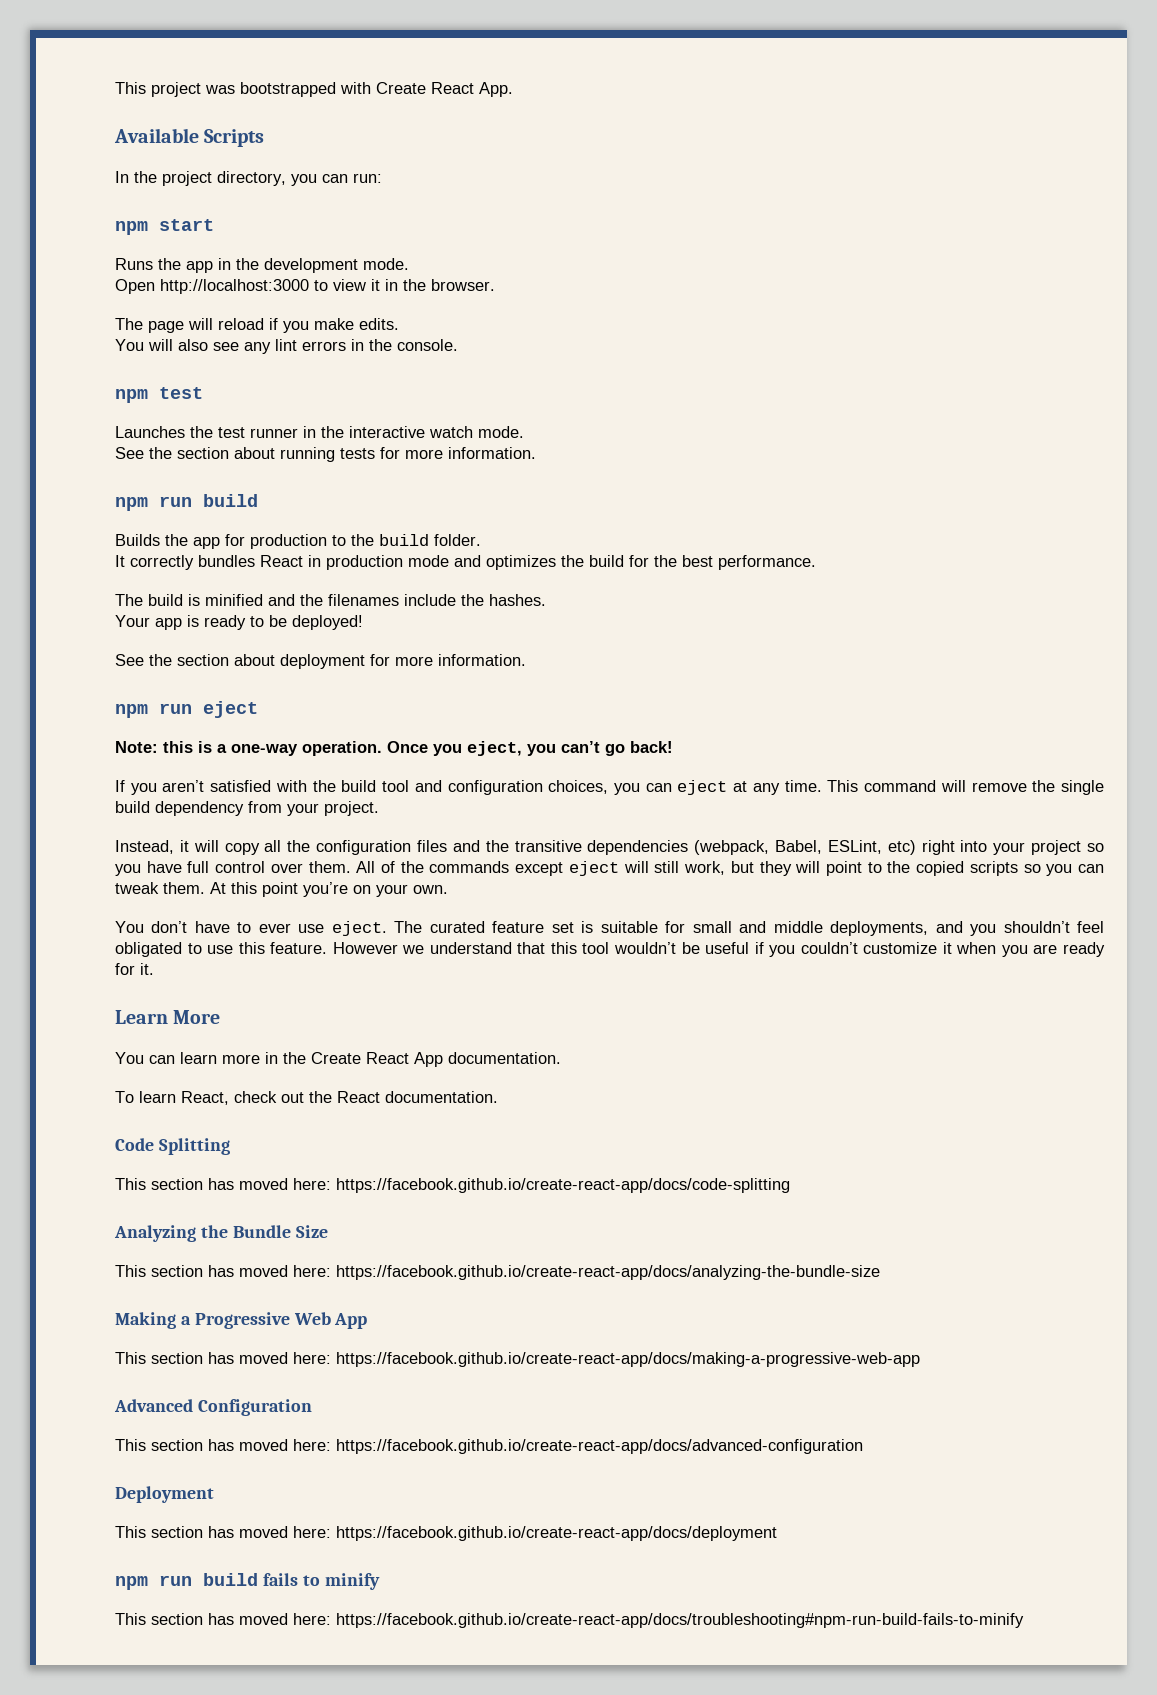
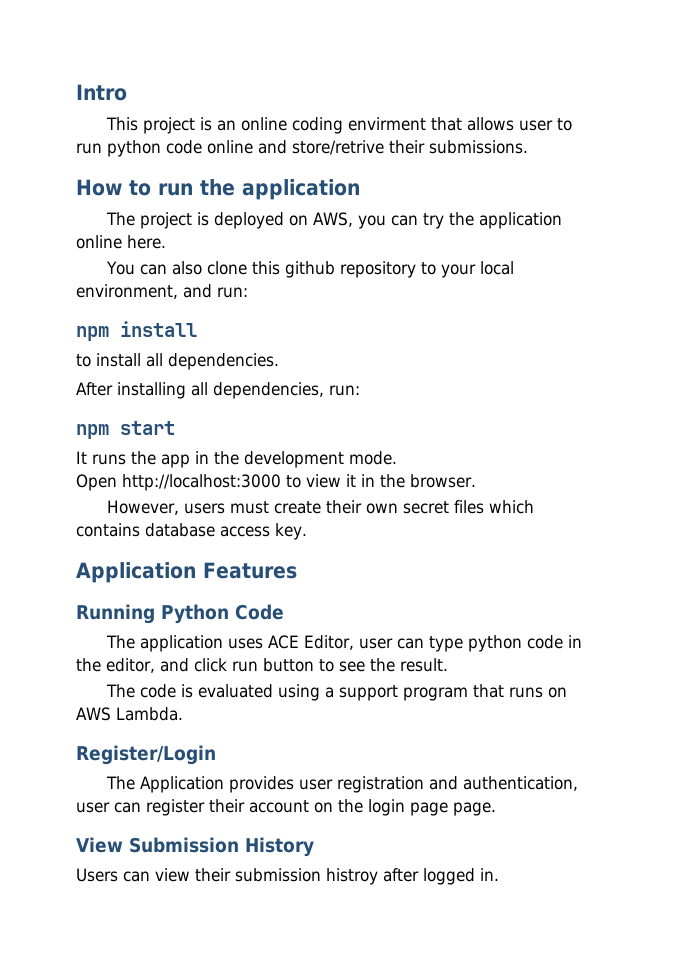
+ Intro
- This project was bootstrapped with Create React App.
- Available Scripts
- In the project directory, you can run:
+ This project is an online coding envirment that allows user to run python code online and store/retrive their submissions.
+ How to run the application
+ The project is deployed on AWS, you can try the application online here.
+ You can also clone this github repository to your local environment, and run:
+ npm install
+ to install all dependencies.
+ After installing all dependencies, run:
- Runs the app in the development mode.
+ It runs the app in the development mode.
- The page will reload if you make edits.
- You will also see any lint errors in the console.
- npm test
- Launches the test runner in the interactive watch mode.
- See the section about running tests for more information.
- npm run build
- Builds the app for production to the build folder.
- It correctly bundles React in production mode and optimizes the build for the best performance.
- The build is minified and the filenames include the hashes.
- Your app is ready to be deployed!
- See the section about deployment for more information.
- npm run eject
- Note: this is a one-way operation. Once you eject, you can’t go back!
- If you aren’t satisfied with the build tool and configuration choices, you can eject at any time. This command will remove the single build dependency from your project.
- Instead, it will copy all the configuration files and the transitive dependencies (webpack, Babel, ESLint, etc) right into your project so you have full control over them. All of the commands except eject will still work, but they will point to the copied scripts so you can tweak them. At this point you’re on your own.
- You don’t have to ever use eject. The curated feature set is suitable for small and middle deployments, and you shouldn’t feel obligated to use this feature. However we understand that this tool wouldn’t be useful if you couldn’t customize it when you are ready for it.
- Learn More
- You can learn more in the Create React App documentation.
- To learn React, check out the React documentation.
- Code Splitting
- This section has moved here: https://facebook.github.io/create-react-app/docs/code-splitting
- Analyzing the Bundle Size
- This section has moved here: https://facebook.github.io/create-react-app/docs/analyzing-the-bundle-size
- Making a Progressive Web App
- This section has moved here: https://facebook.github.io/create-react-app/docs/making-a-progressive-web-app
- Advanced Configuration
- This section has moved here: https://facebook.github.io/create-react-app/docs/advanced-configuration
- Deployment
- This section has moved here: https://facebook.github.io/create-react-app/docs/deployment
- npm run build fails to minify
- This section has moved here: https://facebook.github.io/create-react-app/docs/troubleshooting#npm-run-build-fails-to-minify
+ However, users must create their own secret files which contains database access key.
+ Application Features
+ Running Python Code
+ The application uses ACE Editor, user can type python code in the editor, and click run button to see the result.
+ The code is evaluated using a support program that runs on AWS Lambda.
+ Register/Login
+ The Application provides user registration and authentication, user can register their account on the login page page.
+ View Submission History
+ Users can view their submission histroy after logged in.

